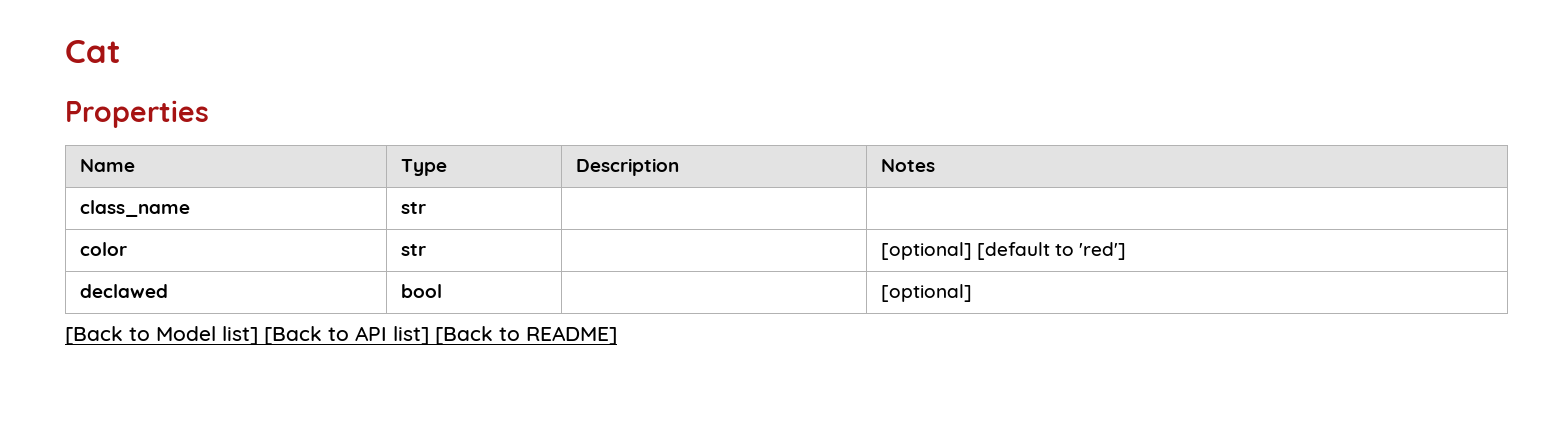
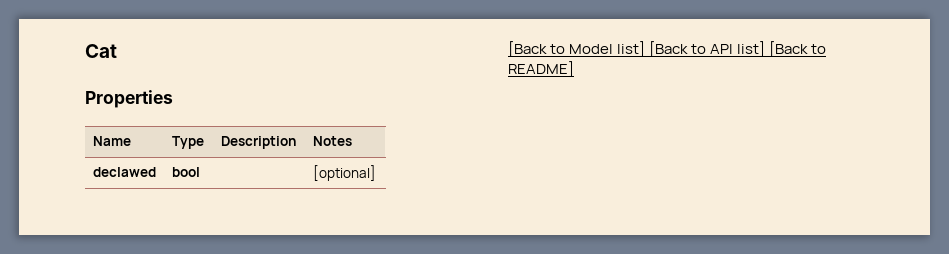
- class_name | str | |
- color | str | | [optional] [default to 'red']

